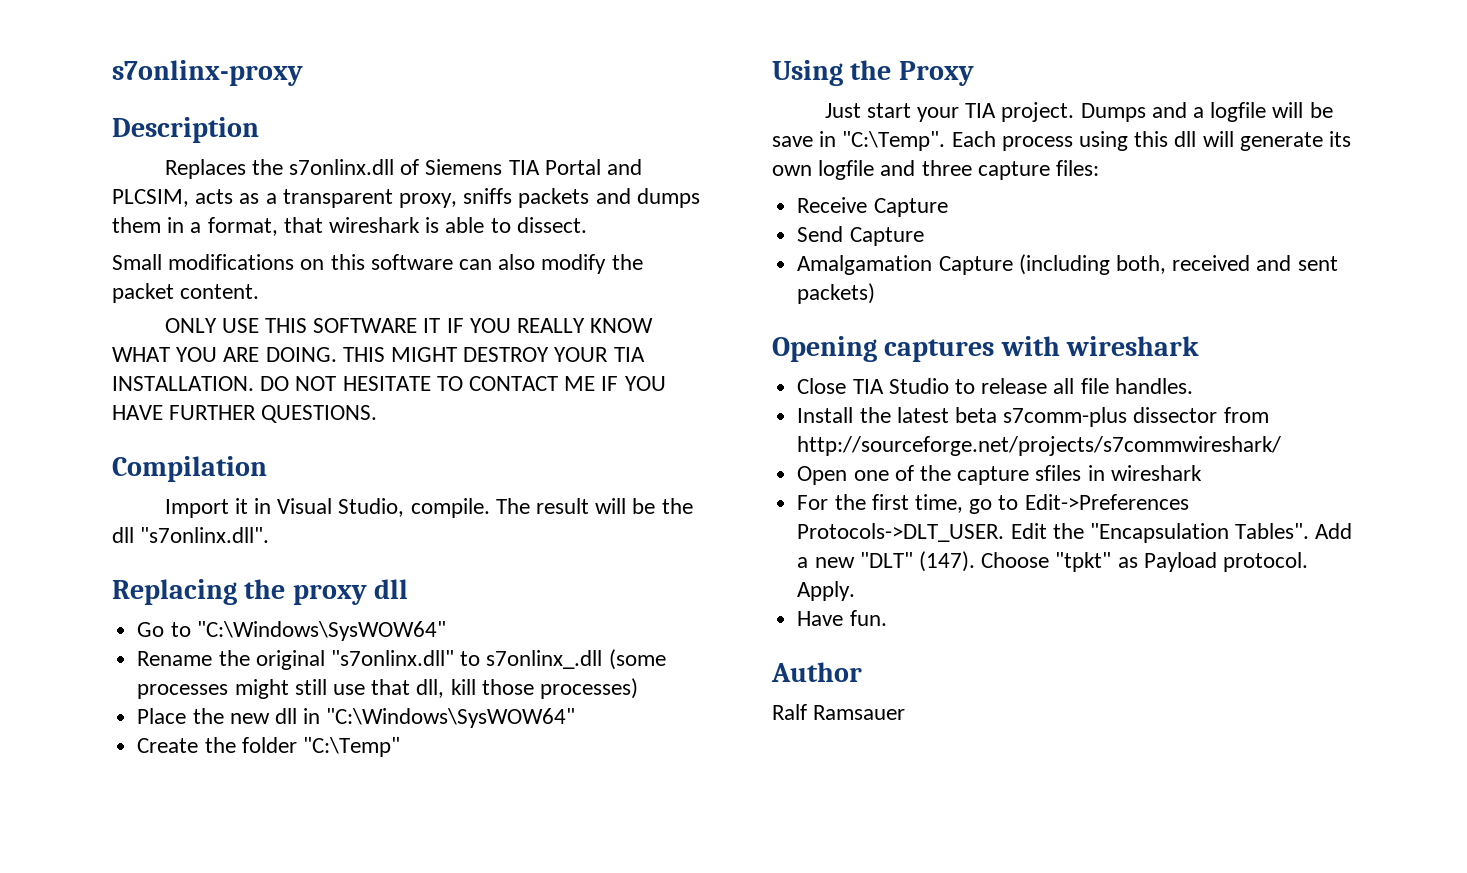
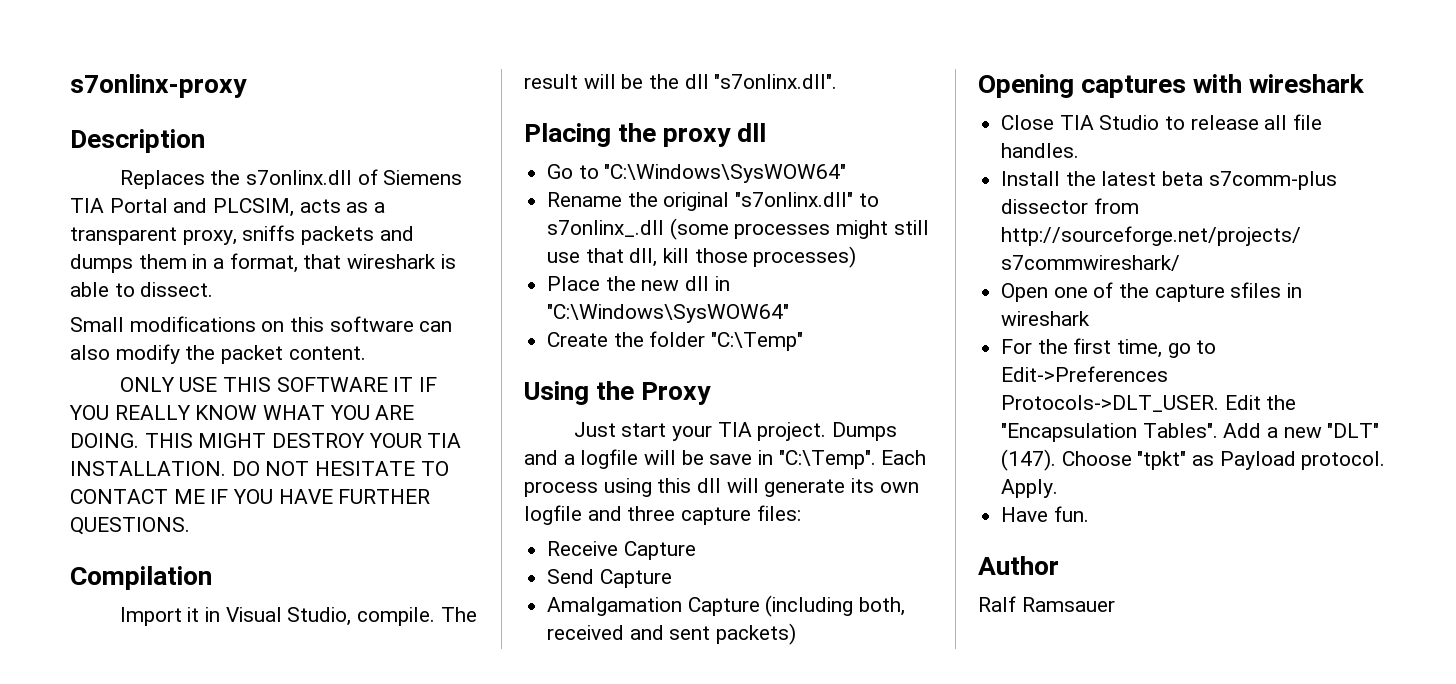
- Replacing the proxy dll
+ Placing the proxy dll

